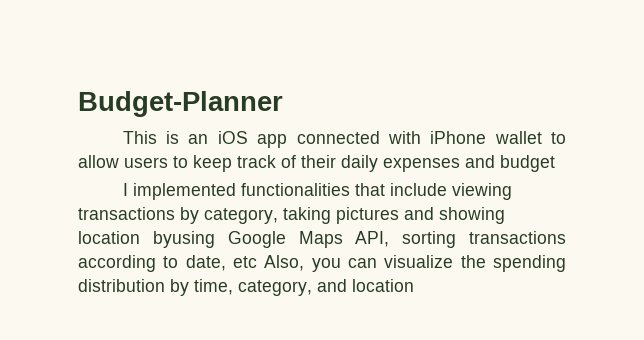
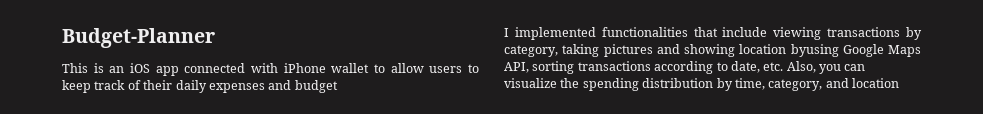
- I implemented functionalities that include viewing transactions by category, taking pictures and showing location byusing Google Maps API, sorting transactions according to date, etc Also, you can visualize the spending distribution by time, category, and location
+ I implemented functionalities that include viewing transactions by category, taking pictures and showing location byusing Google Maps API, sorting transactions according to date, etc. Also, you can visualize the spending distribution by time, category, and location

